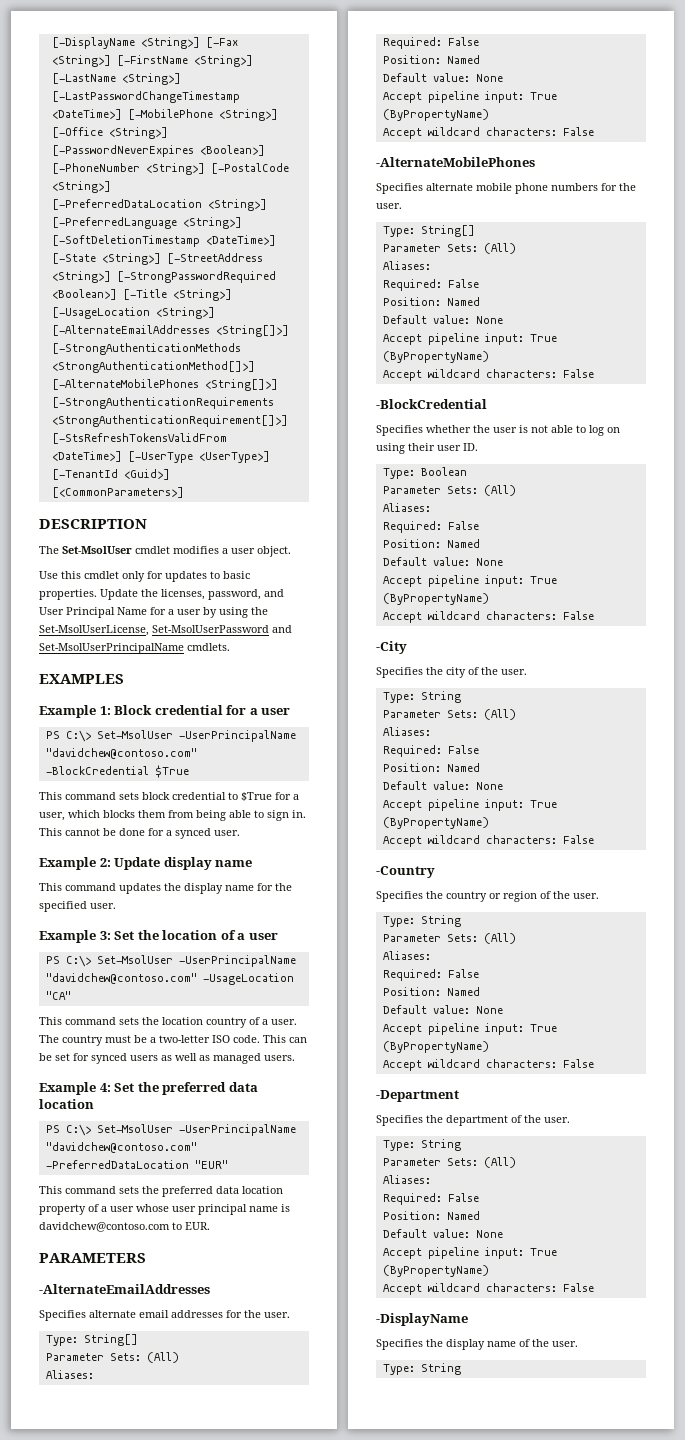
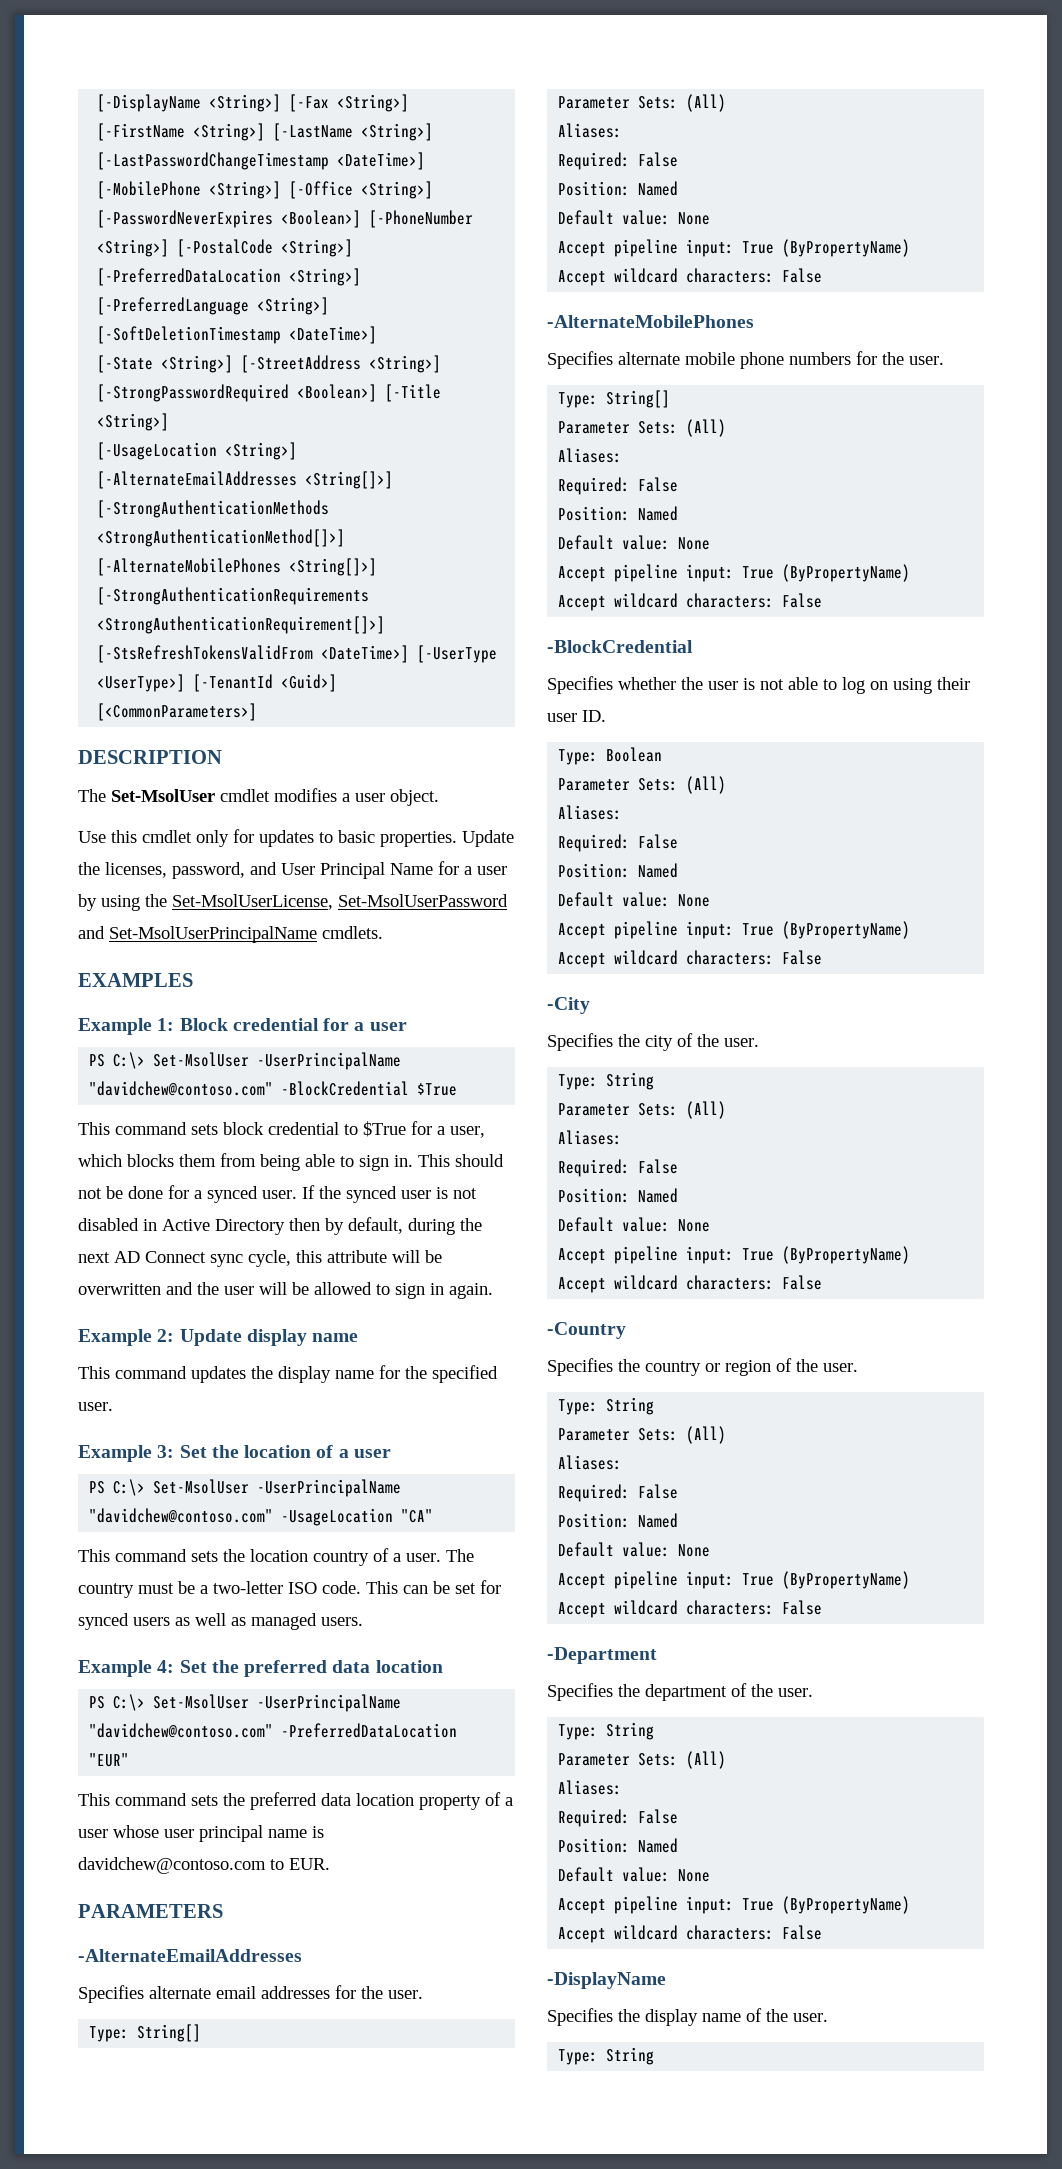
- This cannot be done for a synced user.
+ This should not be done for a synced user. If the synced user is not disabled in Active Directory then by default, during the next AD Connect sync cycle, this attribute will be overwritten and the user will be allowed to sign in again.

